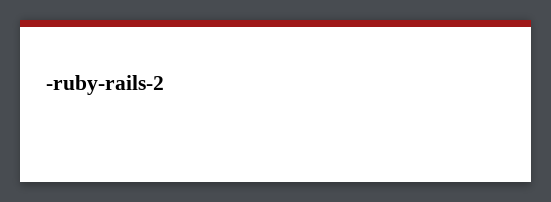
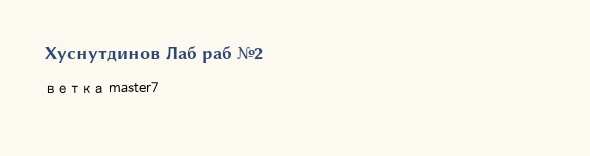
- -ruby-rails-2
+ Хуснутдинов Лаб раб №2
+ ветка master7

